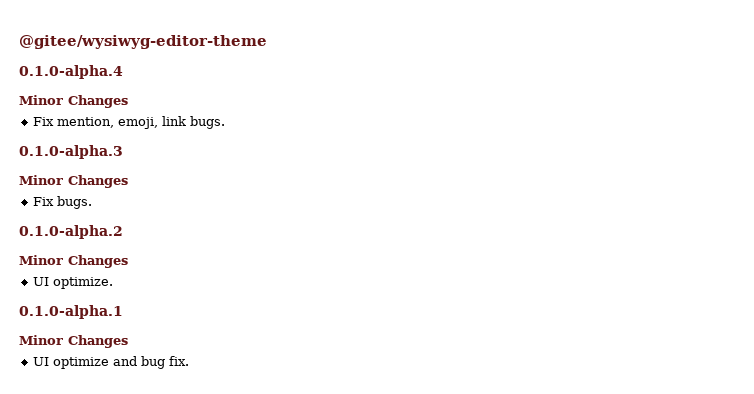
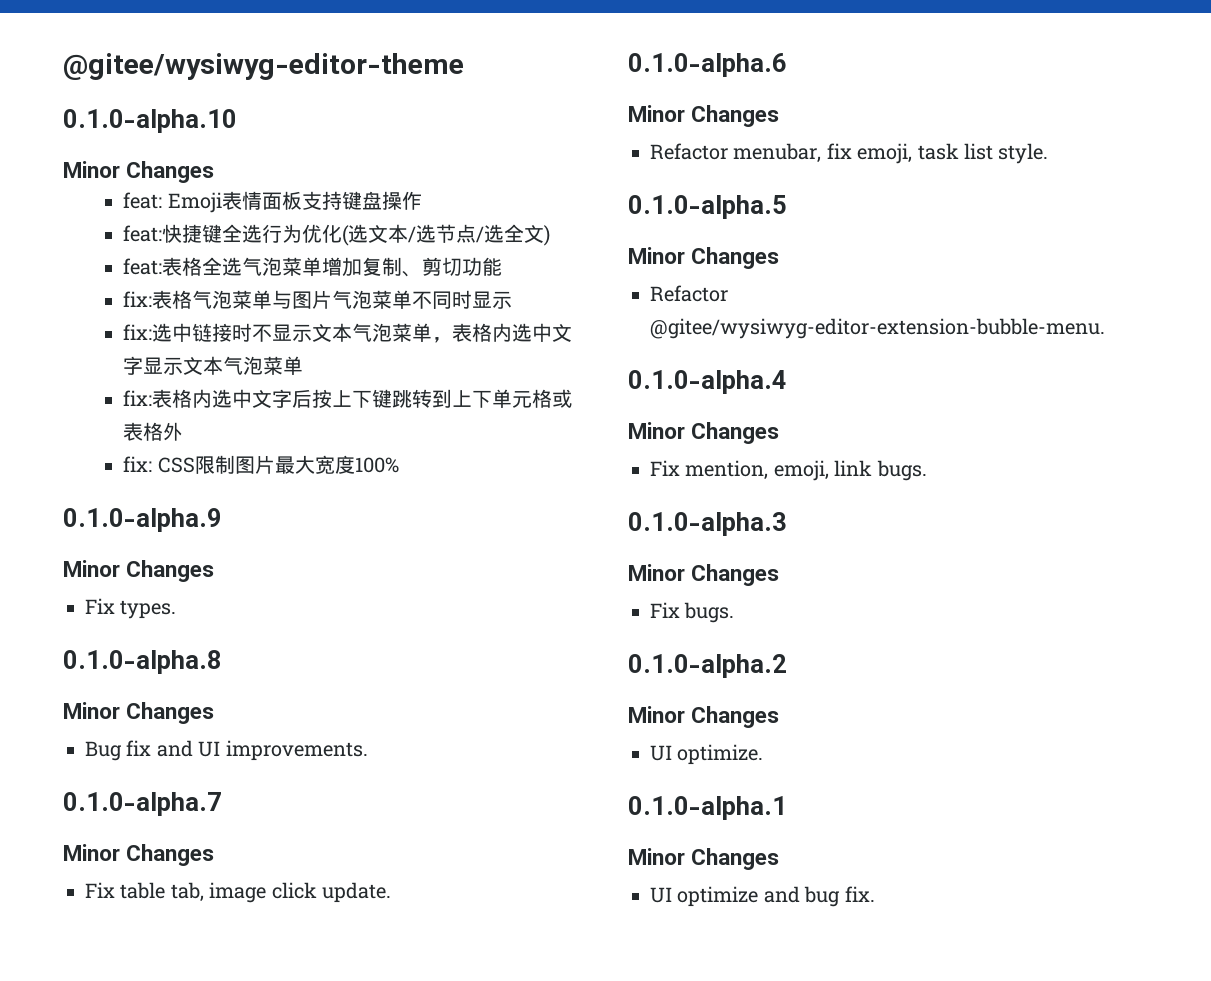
+ 0.1.0-alpha.10
+ Minor Changes
+ feat: Emoji表情面板支持键盘操作
+ feat:快捷键全选行为优化(选文本/选节点/选全文)
+ feat:表格全选气泡菜单增加复制、剪切功能
+ fix:表格气泡菜单与图片气泡菜单不同时显示
+ fix:选中链接时不显示文本气泡菜单，表格内选中文字显示文本气泡菜单
+ fix:表格内选中文字后按上下键跳转到上下单元格或表格外
+ fix: CSS限制图片最大宽度100%
+ 0.1.0-alpha.9
+ Minor Changes
+ Fix types.
+ 0.1.0-alpha.8
+ Minor Changes
+ Bug fix and UI improvements.
+ 0.1.0-alpha.7
+ Minor Changes
+ Fix table tab, image click update.
+ 0.1.0-alpha.6
+ Minor Changes
+ Refactor menubar, fix emoji, task list style.
+ 0.1.0-alpha.5
+ Minor Changes
+ Refactor @gitee/wysiwyg-editor-extension-bubble-menu.

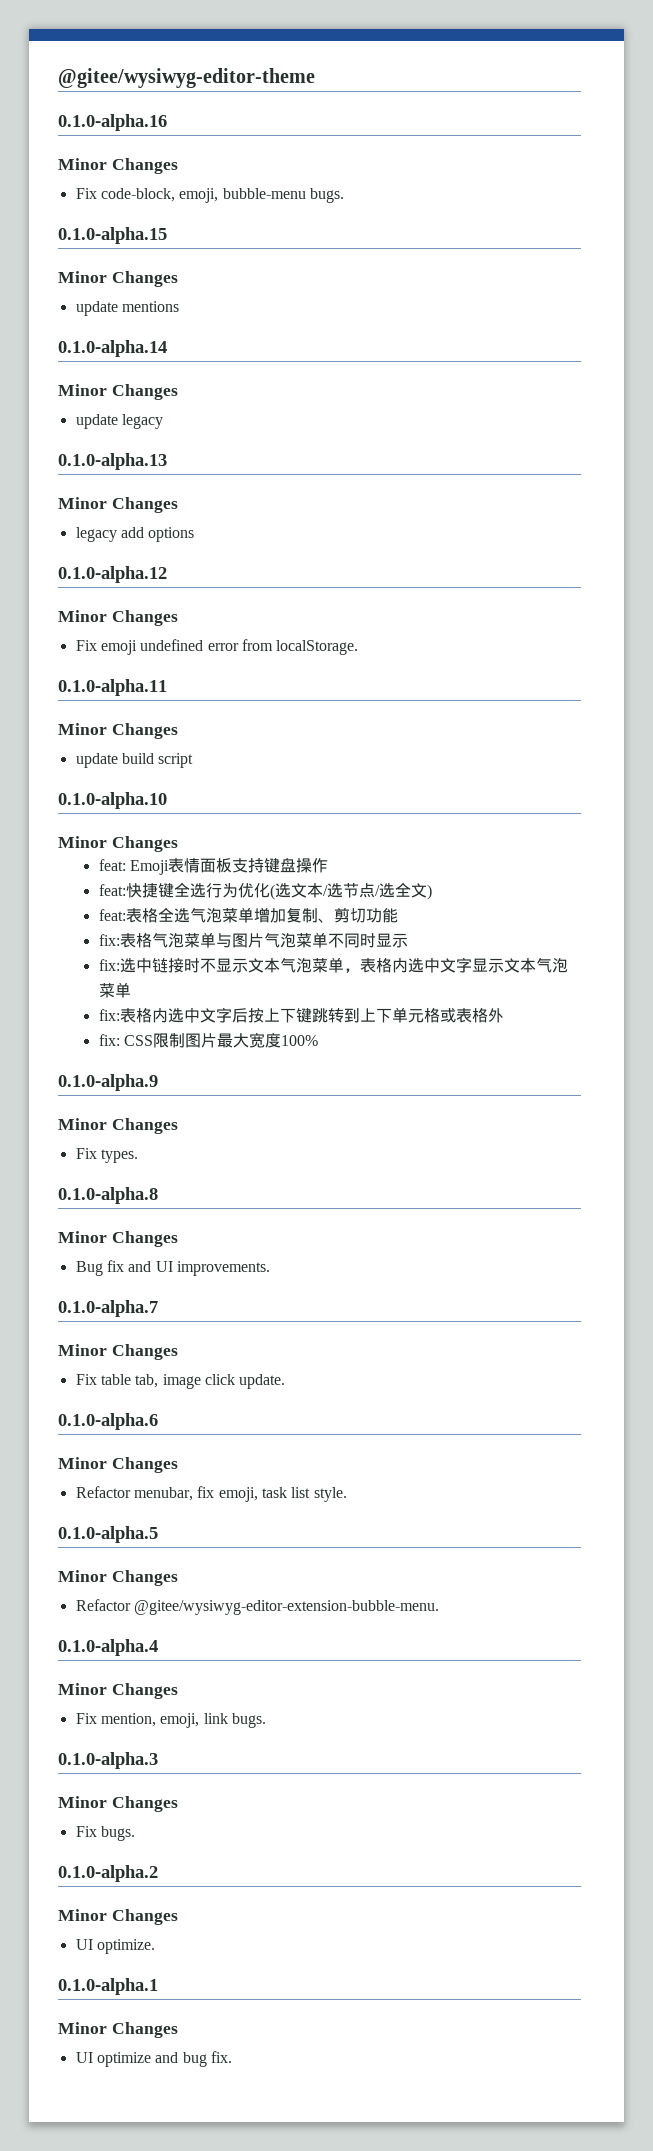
+ 0.1.0-alpha.16
+ Minor Changes
+ Fix code-block, emoji, bubble-menu bugs.
+ 0.1.0-alpha.15
+ Minor Changes
+ update mentions
+ 0.1.0-alpha.14
+ Minor Changes
+ update legacy
+ 0.1.0-alpha.13
+ Minor Changes
+ legacy add options
+ 0.1.0-alpha.12
+ Minor Changes
+ Fix emoji undefined error from localStorage.
+ 0.1.0-alpha.11
+ Minor Changes
+ update build script

